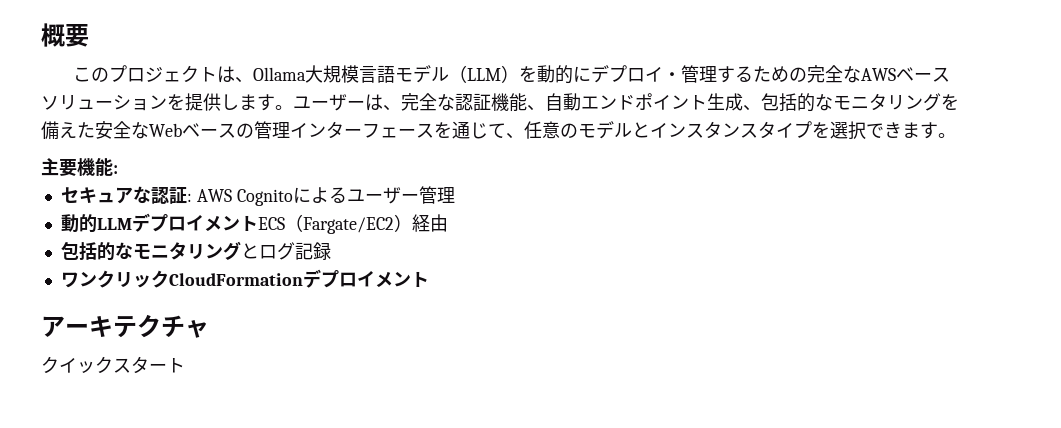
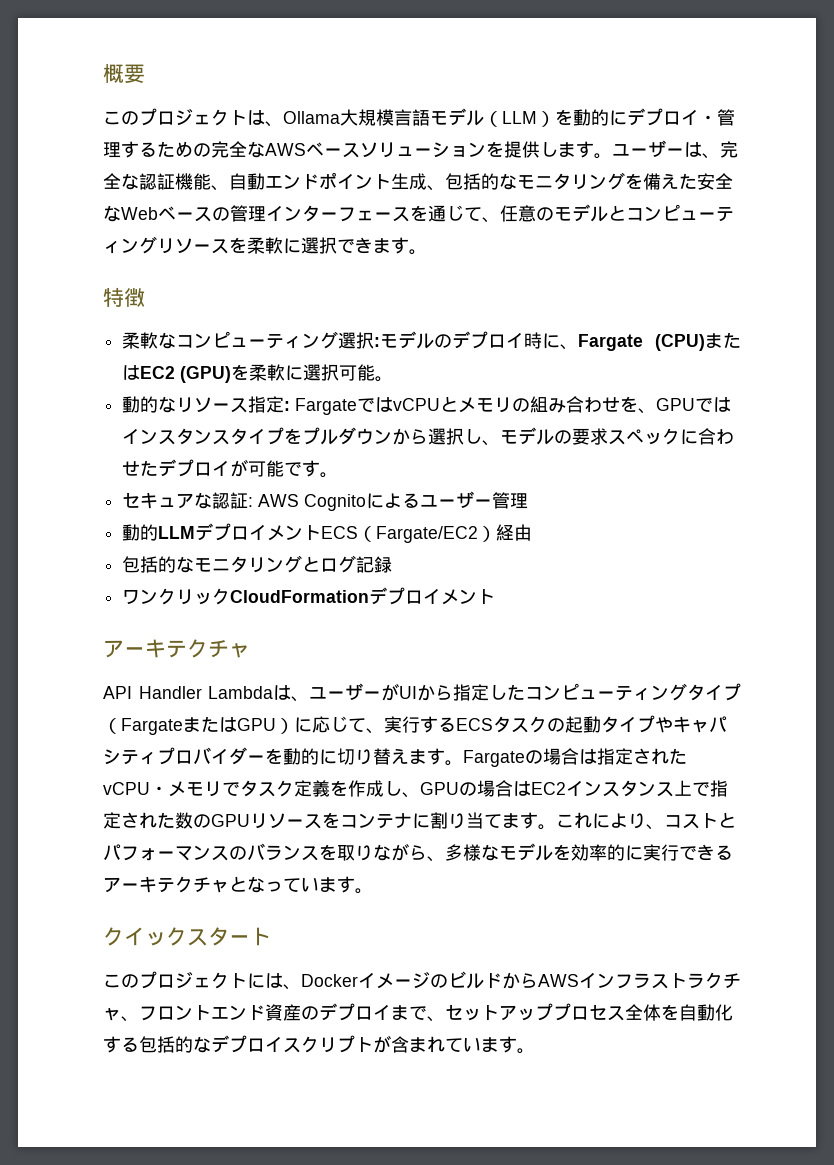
- ユーザーは、完全な認証機能、自動エンドポイント生成、包括的なモニタリングを備えた安全なWebベースの管理インターフェースを通じて、任意のモデルとインスタンスタイプを選択できます。
- 主要機能:
+ ユーザーは、完全な認証機能、自動エンドポイント生成、包括的なモニタリングを備えた安全なWebベースの管理インターフェースを通じて、任意のモデルとコンピューティングリソースを柔軟に選択できます。
+ 特徴
+ 柔軟なコンピューティング選択:モデルのデプロイ時に、Fargate (CPU)またはEC2 (GPU)を柔軟に選択可能。
+ 動的なリソース指定: FargateではvCPUとメモリの組み合わせを、GPUではインスタンスタイプをプルダウンから選択し、モデルの要求スペックに合わせたデプロイが可能です。
+ API Handler Lambdaは、ユーザーがUIから指定したコンピューティングタイプ（FargateまたはGPU）に応じて、実行するECSタスクの起動タイプやキャパシティプロバイダーを動的に切り替えます。Fargateの場合は指定されたvCPU・メモリでタスク定義を作成し、GPUの場合はEC2インスタンス上で指定された数のGPUリソースをコンテナに割り当てます。これにより、コストとパフォーマンスのバランスを取りながら、多様なモデルを効率的に実行できるアーキテクチャとなっています。
  クイックスタート
+ このプロジェクトには、DockerイメージのビルドからAWSインフラストラクチャ、フロントエンド資産のデプロイまで、セットアッププロセス全体を自動化する包括的なデプロイスクリプトが含まれています。

